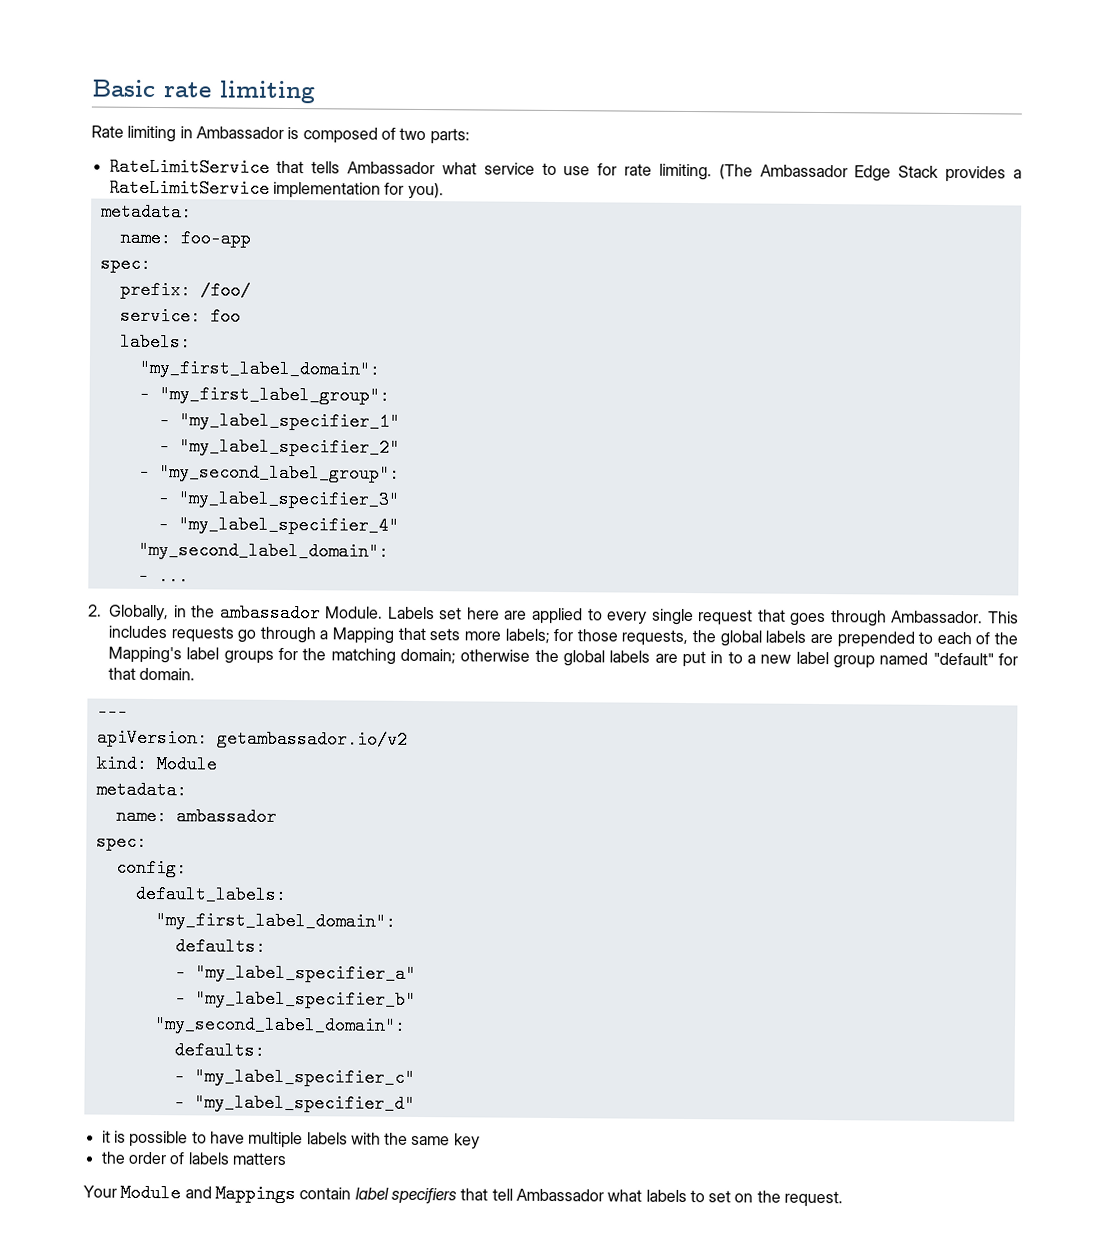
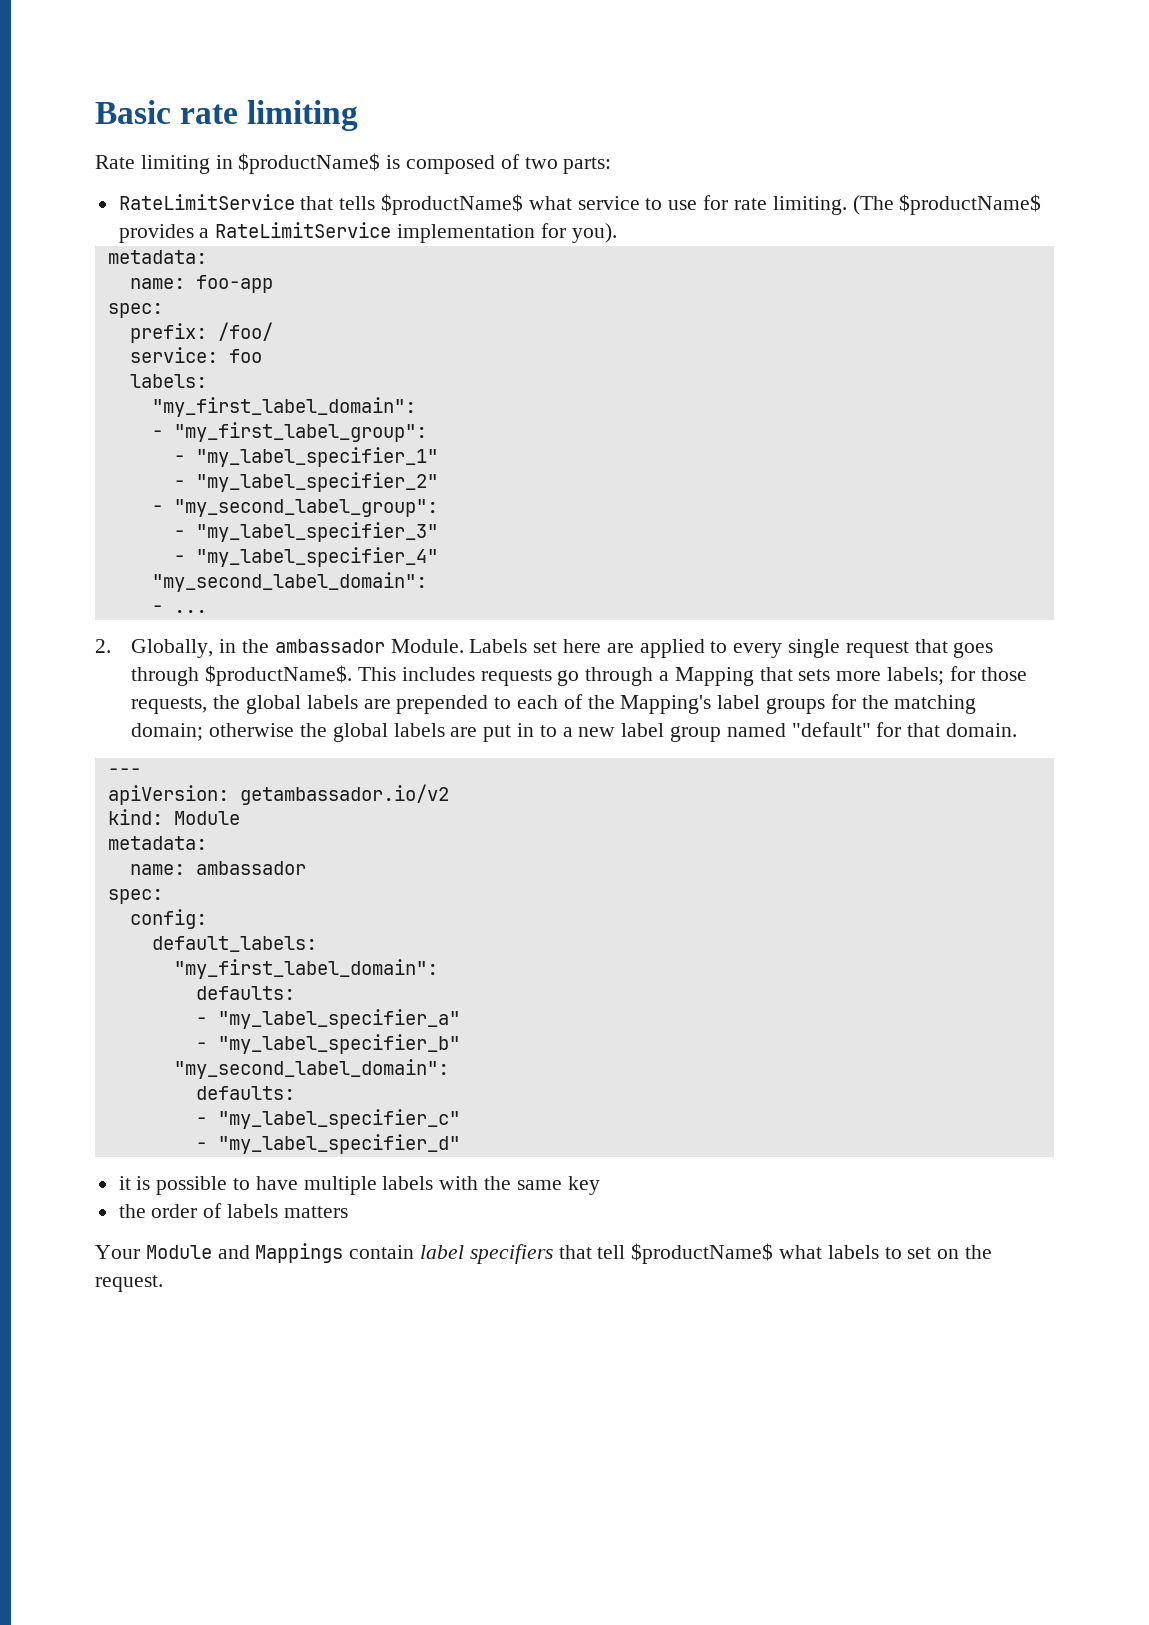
- Rate limiting in Ambassador is composed of two parts:
+ Rate limiting in $productName$ is composed of two parts:
- RateLimitService that tells Ambassador what service to use for rate limiting.
+ RateLimitService that tells $productName$ what service to use for rate limiting.
- (The Ambassador Edge Stack provides a RateLimitService implementation for you).
+ (The $productName$ provides a RateLimitService implementation for you).
- Labels set here are applied to every single request that goes through Ambassador.
+ Labels set here are applied to every single request that goes through $productName$.
- Your Module and Mappings contain label specifiers that tell Ambassador what labels to set on the request.
+ Your Module and Mappings contain label specifiers that tell $productName$ what labels to set on the request.

